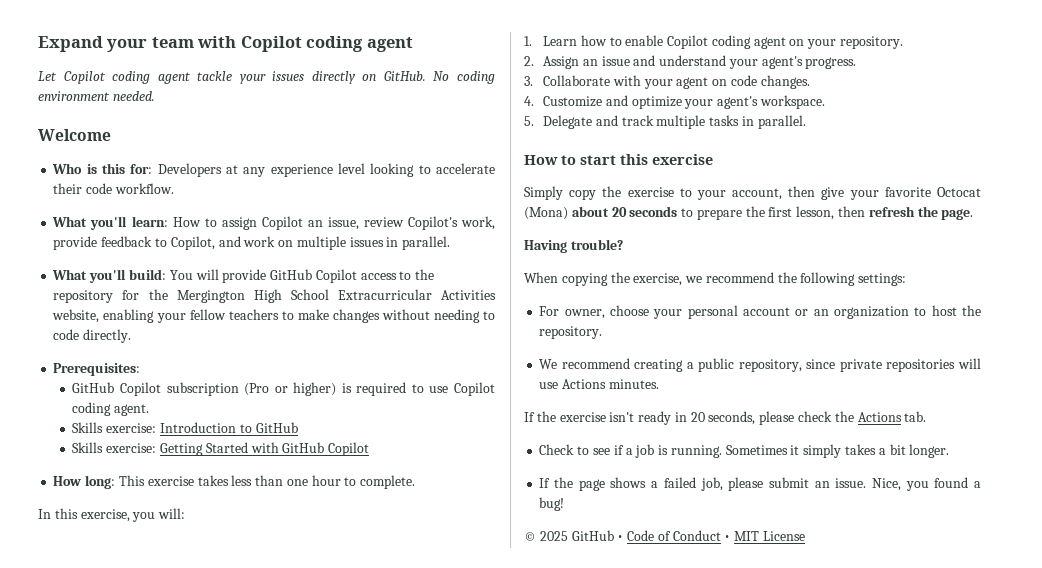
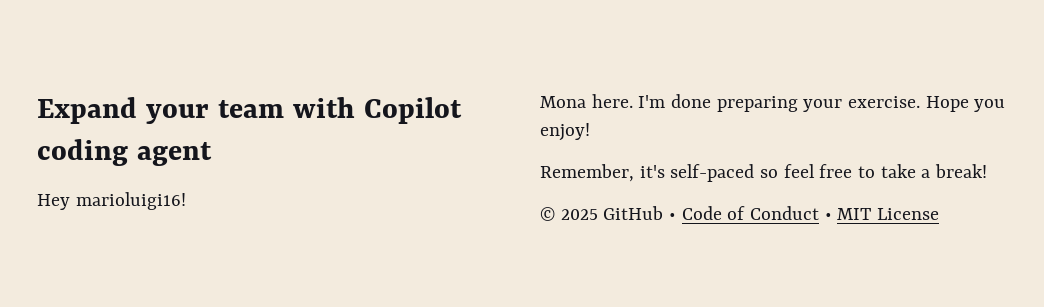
- Let Copilot coding agent tackle your issues directly on GitHub. No coding environment needed.
- Welcome
- Who is this for: Developers at any experience level looking to accelerate their code workflow.
- What you'll learn: How to assign Copilot an issue, review Copilot's work, provide feedback to Copilot, and work on multiple issues in parallel.
- What you'll build: You will provide GitHub Copilot access to the repository for the Mergington High School Extracurricular Activities website, enabling your fellow teachers to make changes without needing to code directly.
- Prerequisites:
- GitHub Copilot subscription (Pro or higher) is required to use Copilot coding agent.
- Skills exercise: Introduction to GitHub
- Skills exercise: Getting Started with GitHub Copilot
- How long: This exercise takes less than one hour to complete.
- In this exercise, you will:
- 1. Learn how to enable Copilot coding agent on your repository.
- 2. Assign an issue and understand your agent's progress.
- 3. Collaborate with your agent on code changes.
- 4. Customize and optimize your agent's workspace.
- 5. Delegate and track multiple tasks in parallel.
- How to start this exercise
- Simply copy the exercise to your account, then give your favorite Octocat (Mona) about 20 seconds to prepare the first lesson, then refresh the page.
- Having trouble?
- When copying the exercise, we recommend the following settings:
- For owner, choose your personal account or an organization to host the repository.
- We recommend creating a public repository, since private repositories will use Actions minutes.
- If the exercise isn't ready in 20 seconds, please check the Actions tab.
- Check to see if a job is running. Sometimes it simply takes a bit longer.
- If the page shows a failed job, please submit an issue. Nice, you found a bug!
+ Hey marioluigi16!
+ Mona here. I'm done preparing your exercise. Hope you enjoy!
+ Remember, it's self-paced so feel free to take a break!

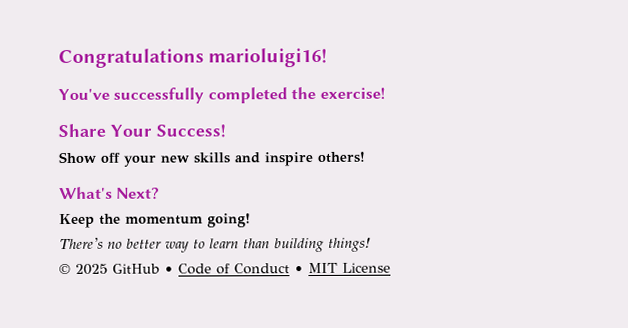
- Expand your team with Copilot coding agent
- Hey marioluigi16!
- Mona here. I'm done preparing your exercise. Hope you enjoy!
- Remember, it's self-paced so feel free to take a break!
+ Congratulations marioluigi16!
+ You've successfully completed the exercise!
+ Share Your Success!
+ Show off your new skills and inspire others!
+ What's Next?
+ Keep the momentum going!
+ There's no better way to learn than building things!

